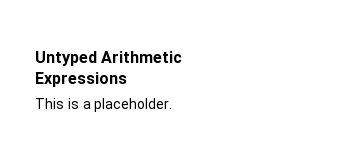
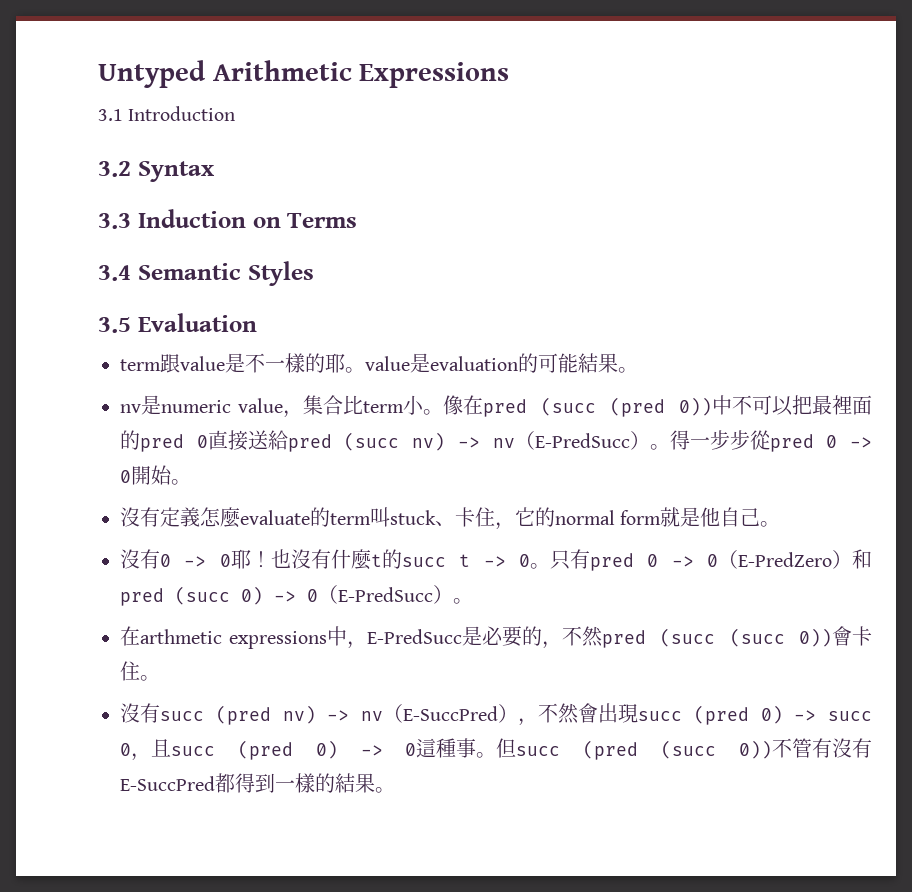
- This is a placeholder.
+ 3.1 Introduction
+ 3.2 Syntax
+ 3.3 Induction on Terms
+ 3.4 Semantic Styles
+ 3.5 Evaluation
+ term跟value是不一樣的耶。value是evaluation的可能結果。
+ nv是numeric value，集合比term小。像在pred (succ (pred 0))中不可以把最裡面的pred 0直接送給pred (succ nv) -> nv（E-PredSucc）。得一步步從pred 0 -> 0開始。
+ 沒有定義怎麼evaluate的term叫stuck、卡住，它的normal form就是他自己。
+ 沒有0 -> 0耶！也沒有什麼t的succ t -> 0。只有pred 0 -> 0（E-PredZero）和pred (succ 0) -> 0（E-PredSucc）。
+ 在arthmetic expressions中，E-PredSucc是必要的，不然pred (succ (succ 0))會卡住。
+ 沒有succ (pred nv) -> nv（E-SuccPred），不然會出現succ (pred 0) -> succ 0，且succ (pred 0) -> 0這種事。但succ (pred (succ 0))不管有沒有E-SuccPred都得到一樣的結果。

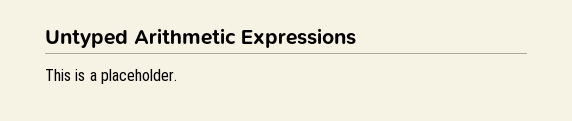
- 3.1 Introduction
- 3.2 Syntax
- 3.3 Induction on Terms
- 3.4 Semantic Styles
- 3.5 Evaluation
- term跟value是不一樣的耶。value是evaluation的可能結果。
- nv是numeric value，集合比term小。像在pred (succ (pred 0))中不可以把最裡面的pred 0直接送給pred (succ nv) -> nv（E-PredSucc）。得一步步從pred 0 -> 0開始。
- 沒有定義怎麼evaluate的term叫stuck、卡住，它的normal form就是他自己。
- 沒有0 -> 0耶！也沒有什麼t的succ t -> 0。只有pred 0 -> 0（E-PredZero）和pred (succ 0) -> 0（E-PredSucc）。
- 在arthmetic expressions中，E-PredSucc是必要的，不然pred (succ (succ 0))會卡住。
- 沒有succ (pred nv) -> nv（E-SuccPred），不然會出現succ (pred 0) -> succ 0，且succ (pred 0) -> 0這種事。但succ (pred (succ 0))不管有沒有E-SuccPred都得到一樣的結果。
+ This is a placeholder.

